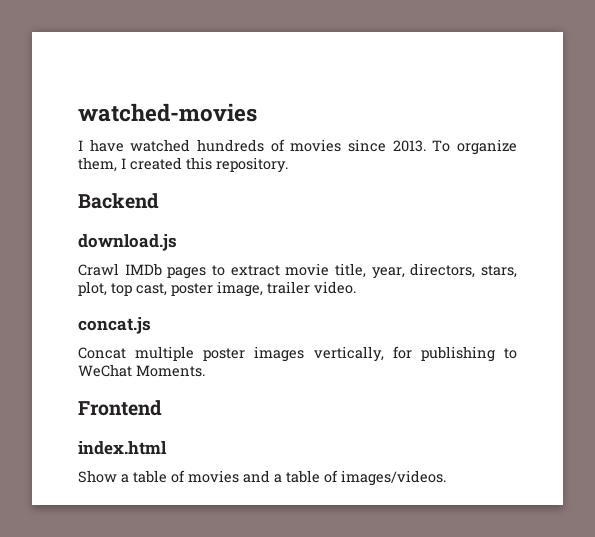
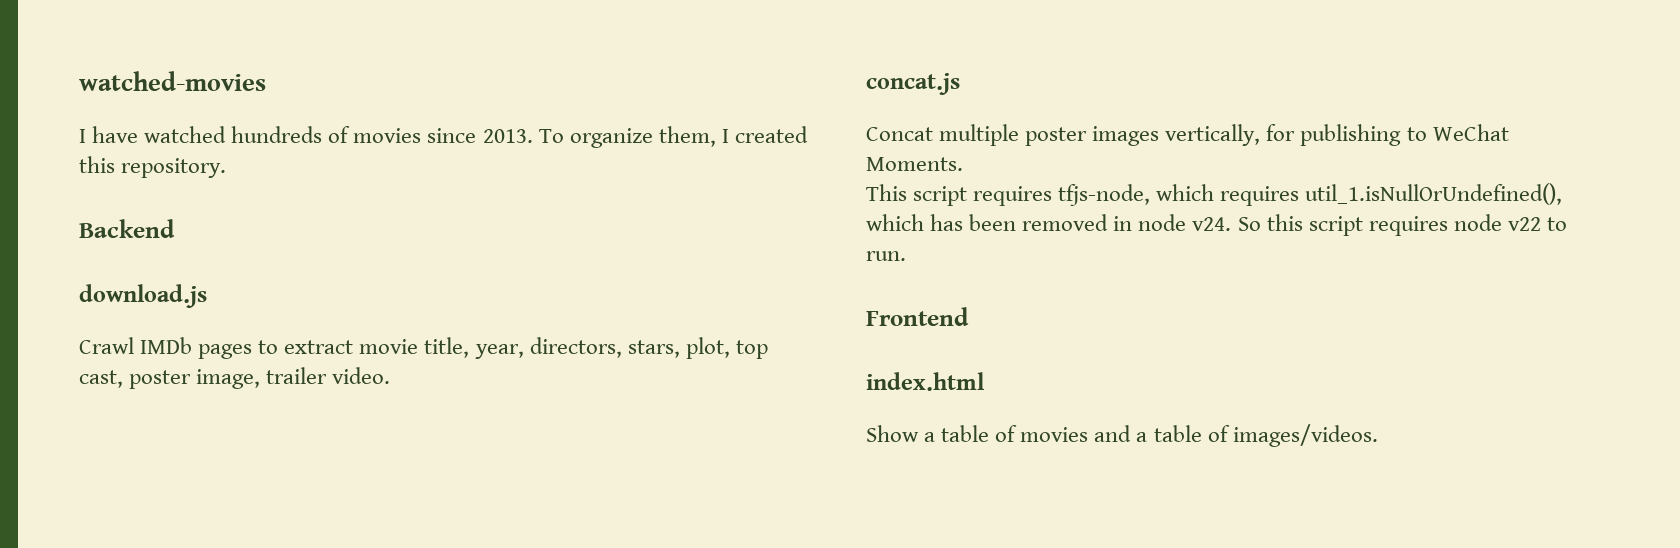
+ This script requires tfjs-node, which requires util_1.isNullOrUndefined(), which has been removed in node v24. So this script requires node v22 to run.

